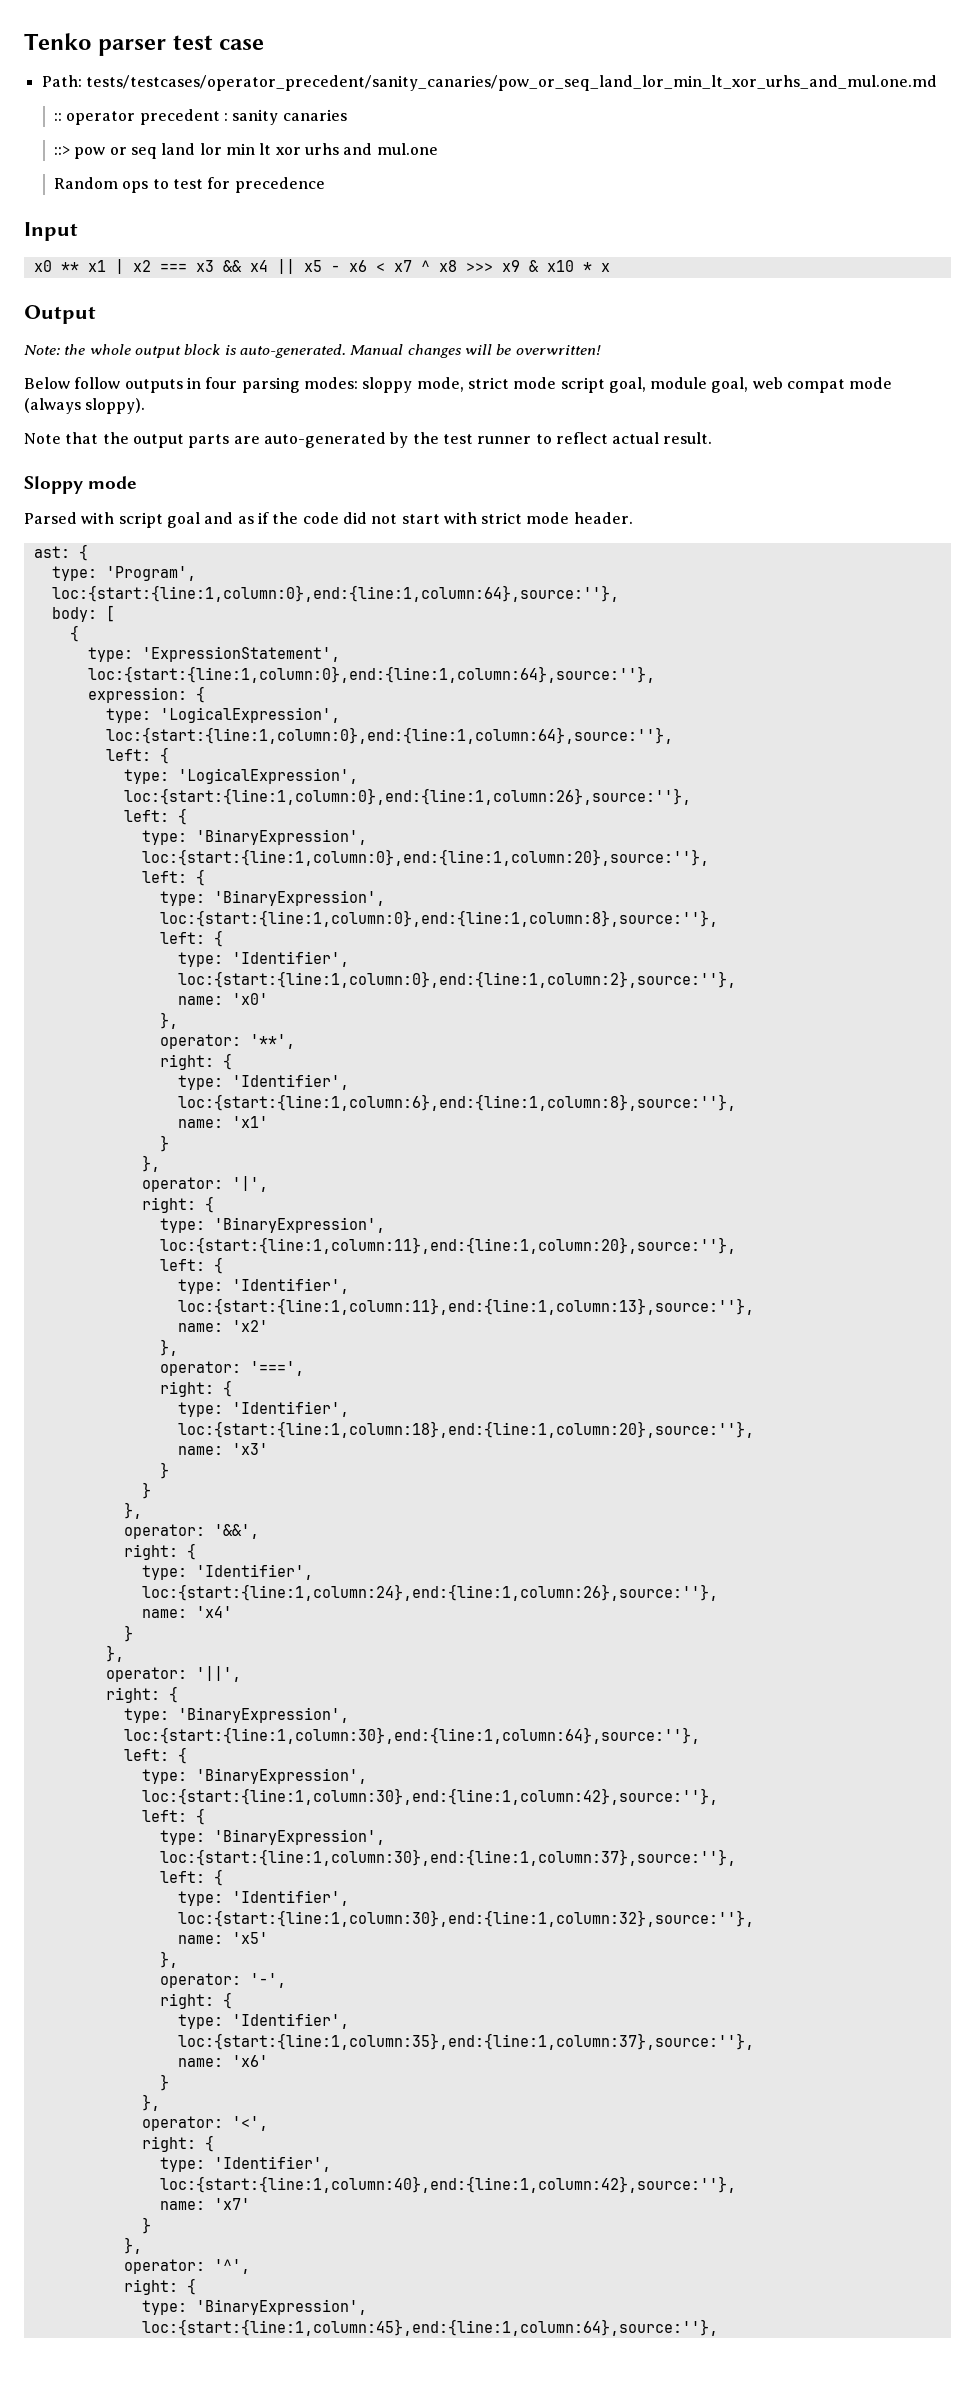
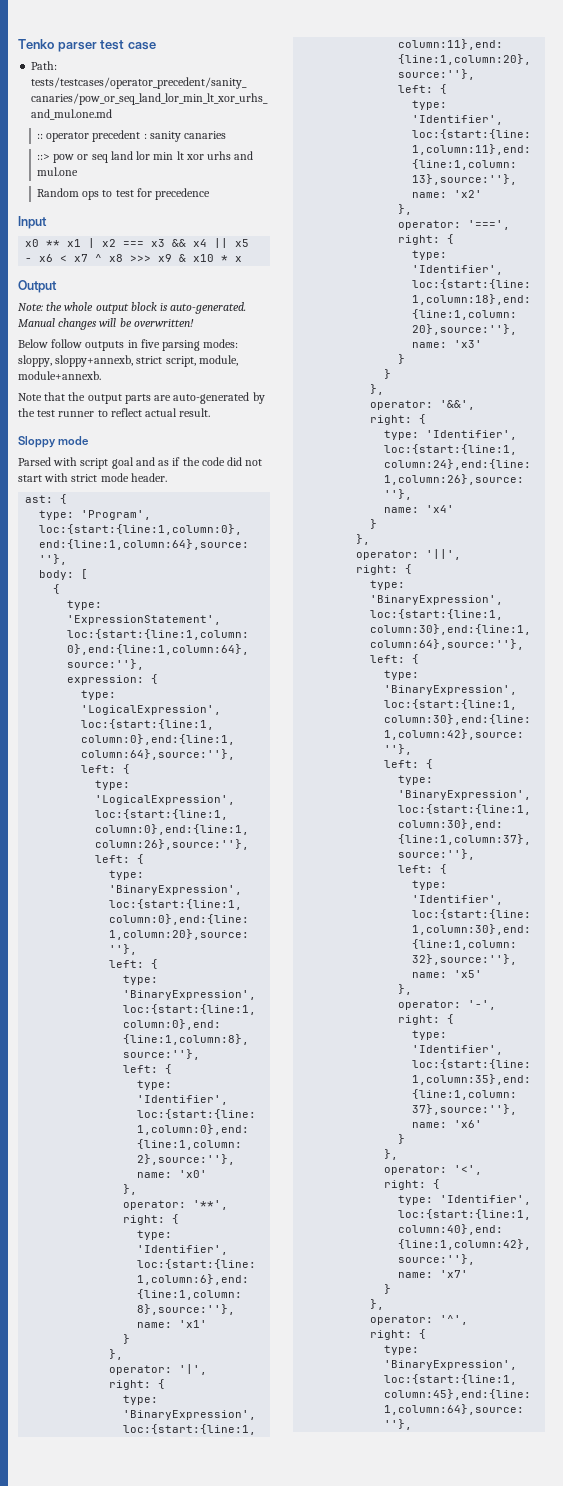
- Below follow outputs in four parsing modes: sloppy mode, strict mode script goal, module goal, web compat mode (always sloppy).
+ Below follow outputs in five parsing modes: sloppy, sloppy+annexb, strict script, module, module+annexb.

